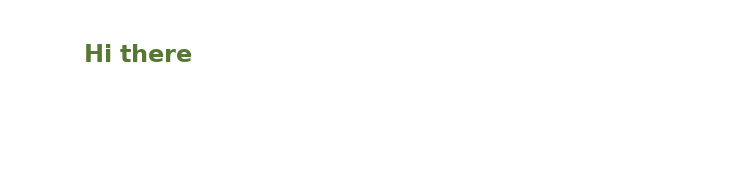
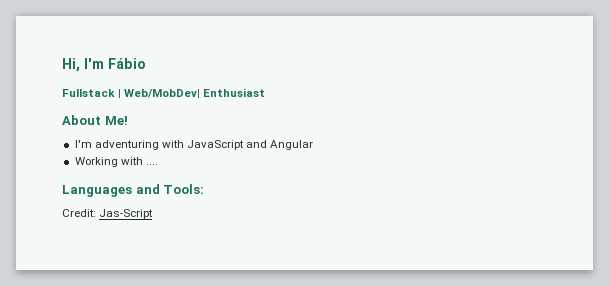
- Hi there
+ Hi, I'm Fábio
+ Fullstack | Web/MobDev| Enthusiast
+ About Me!
+ I'm adventuring with JavaScript and Angular
+ Working with ....
+ Languages and Tools:
+ Credit: Jas-Script

